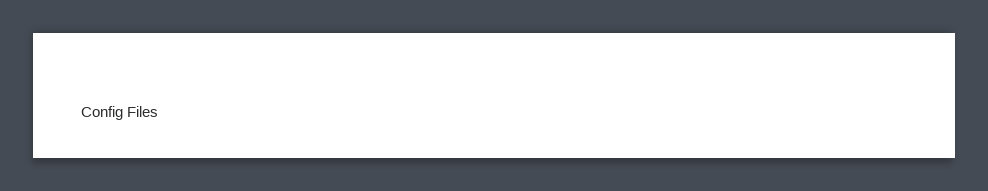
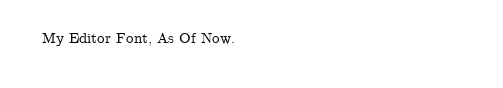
- Config Files
+ My Editor Font, As Of Now.

